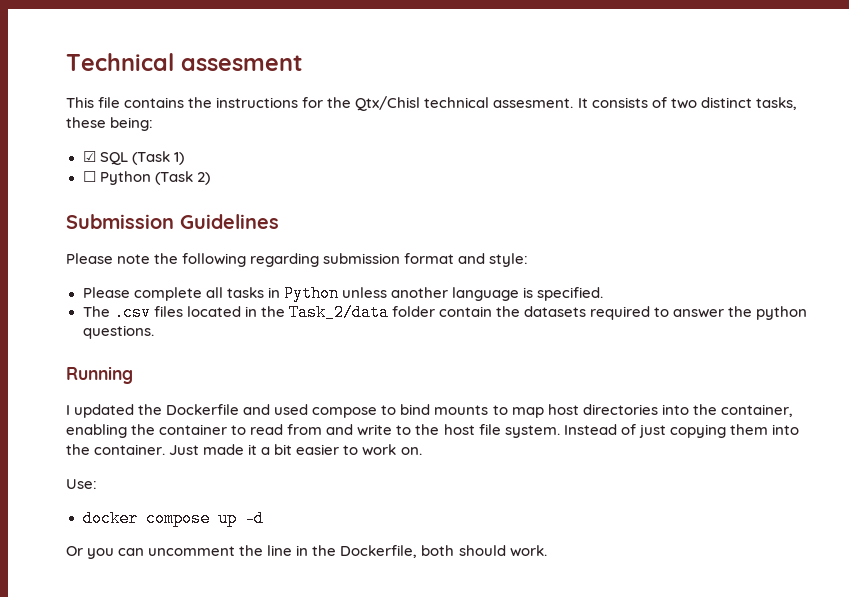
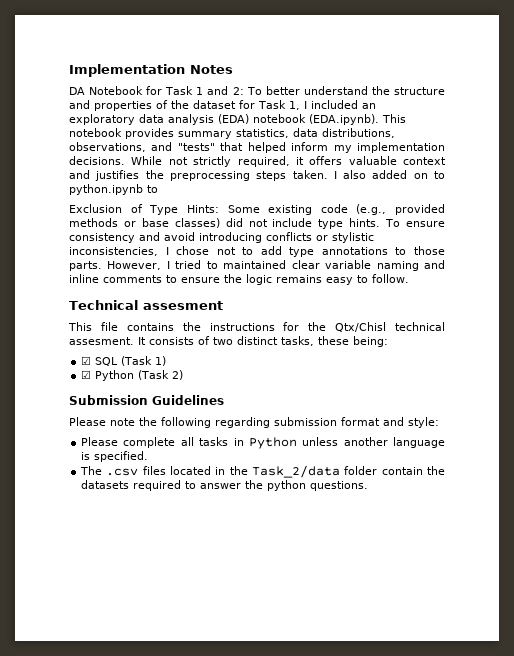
+ Implementation Notes
+ DA Notebook for Task 1 and 2: To better understand the structure and properties of the dataset for Task 1, I included an exploratory data analysis (EDA) notebook (EDA.ipynb). This notebook provides summary statistics, data distributions, observations, and "tests" that helped inform my implementation decisions. While not strictly required, it offers valuable context and justifies the preprocessing steps taken. I also added on to python.ipynb to
+ Exclusion of Type Hints: Some existing code (e.g., provided methods or base classes) did not include type hints. To ensure consistency and avoid introducing conflicts or stylistic inconsistencies, I chose not to add type annotations to those parts. However, I tried to maintained clear variable naming and inline comments to ensure the logic remains easy to follow.
- ☐ Python (Task 2)
+ ☑ Python (Task 2)
- Running
- I updated the Dockerfile and used compose to bind mounts to map host directories into the container, enabling the container to read from and write to the host file system. Instead of just copying them into the container. Just made it a bit easier to work on.
- Use:
- docker compose up -d
- Or you can uncomment the line in the Dockerfile, both should work.

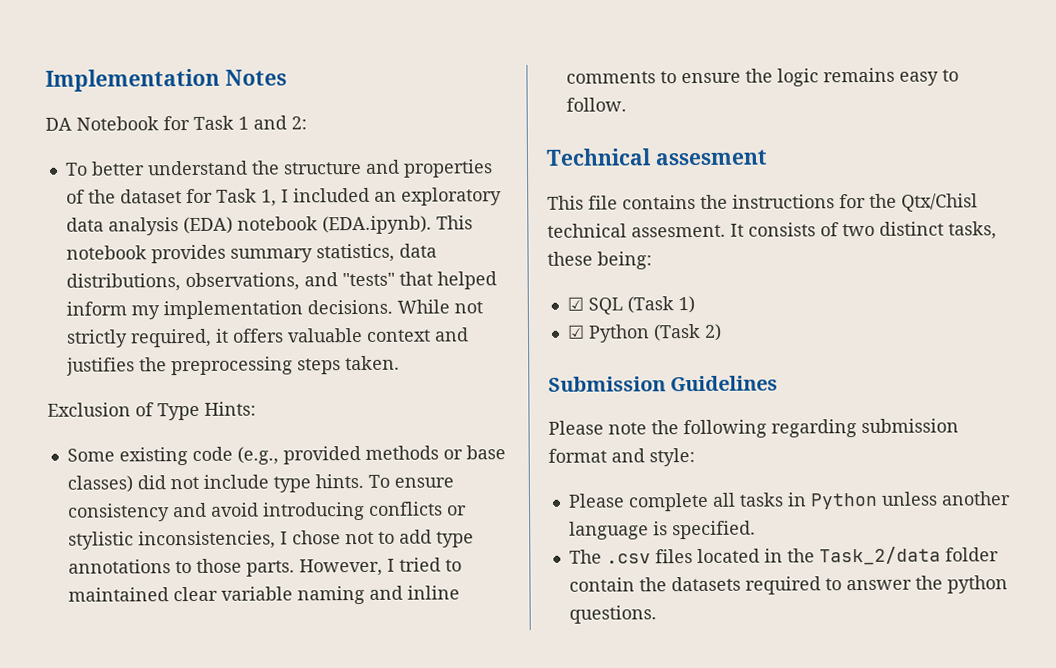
- DA Notebook for Task 1 and 2: To better understand the structure and properties of the dataset for Task 1, I included an exploratory data analysis (EDA) notebook (EDA.ipynb). This notebook provides summary statistics, data distributions, observations, and "tests" that helped inform my implementation decisions.
+ DA Notebook for Task 1 and 2:
+ To better understand the structure and properties of the dataset for Task 1, I included an exploratory data analysis (EDA) notebook (EDA.ipynb). This notebook provides summary statistics, data distributions, observations, and "tests" that helped inform my implementation decisions.
- I also added on to python.ipynb to
- Exclusion of Type Hints: Some existing code (e.g., provided methods or base classes) did not include type hints.
+ Exclusion of Type Hints:
+ Some existing code (e.g., provided methods or base classes) did not include type hints.

